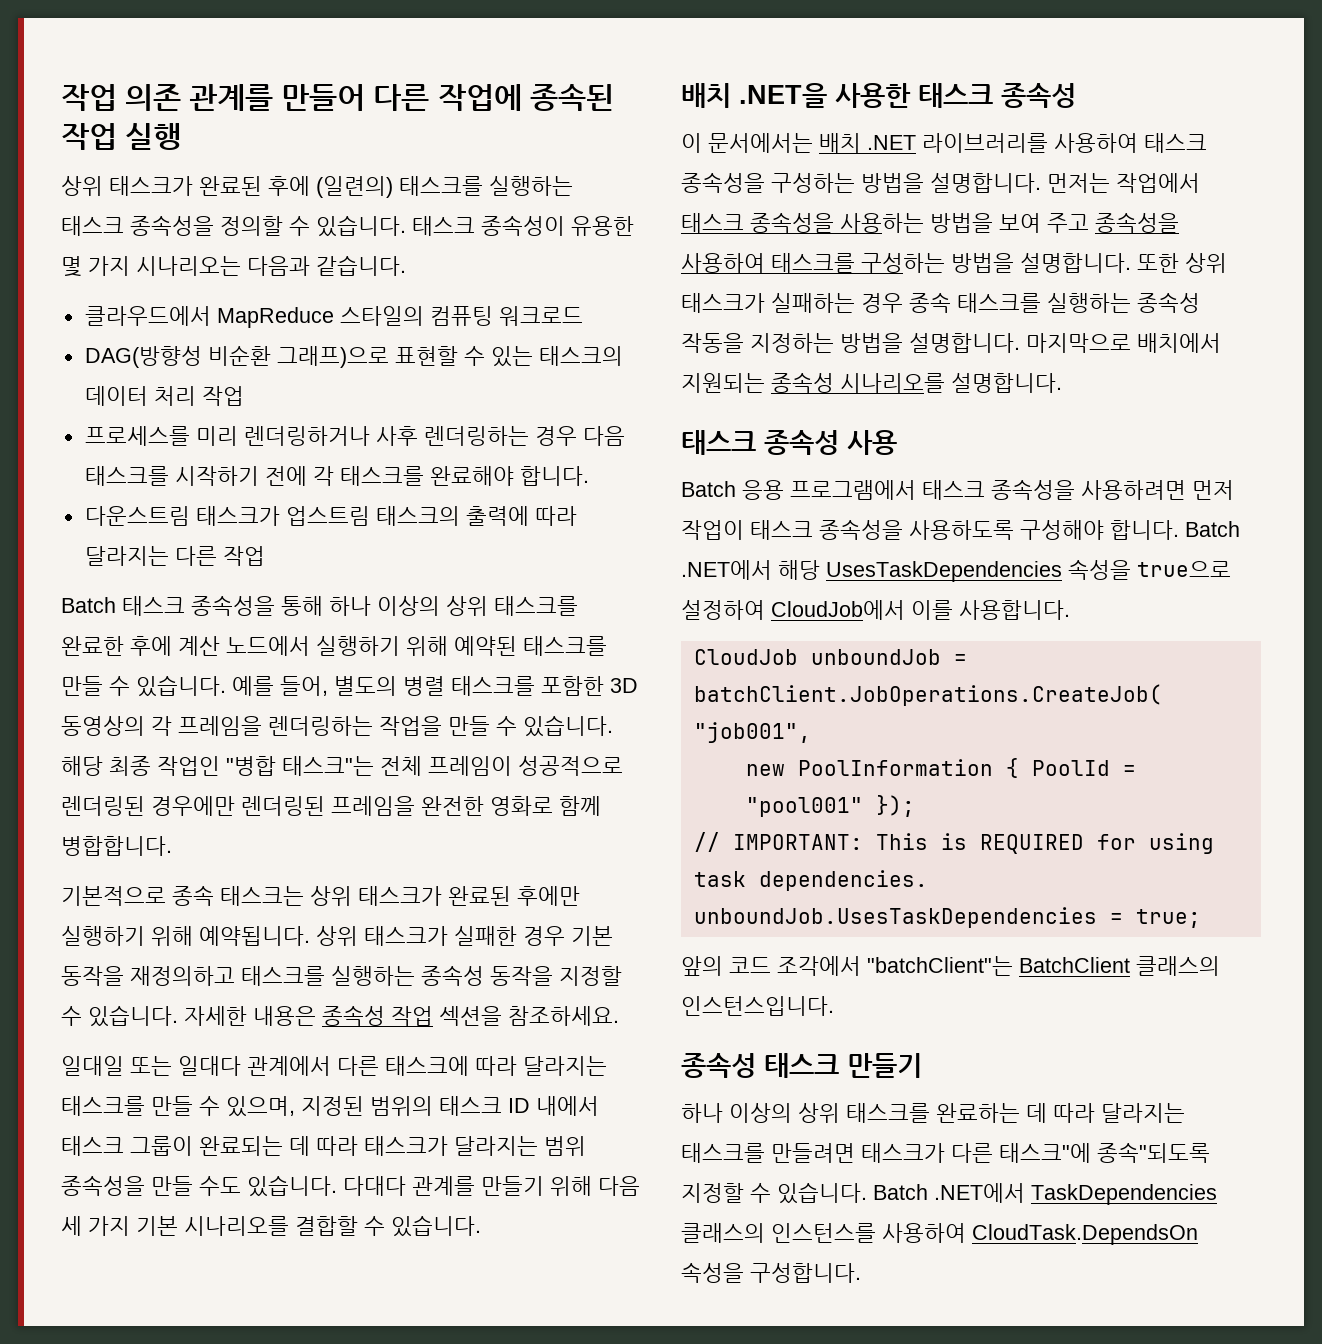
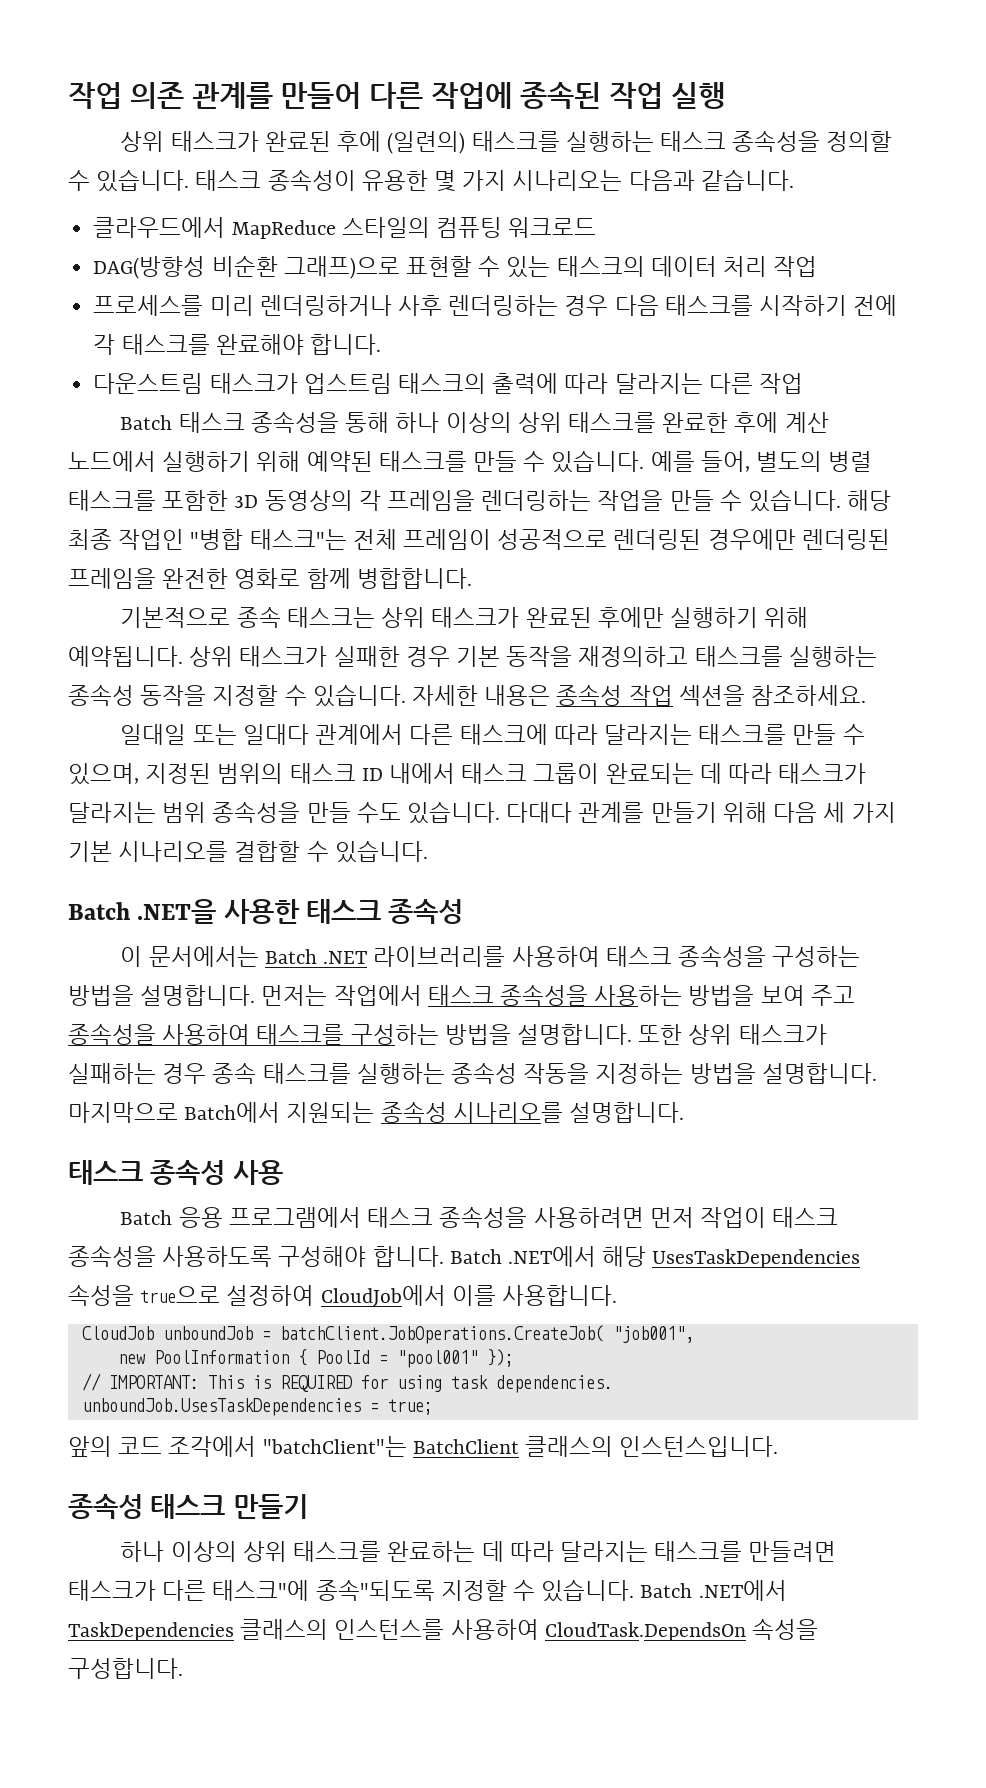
- 배치 .NET을 사용한 태스크 종속성
+ Batch .NET을 사용한 태스크 종속성
- 이 문서에서는 배치 .NET 라이브러리를 사용하여 태스크 종속성을 구성하는 방법을 설명합니다.
+ 이 문서에서는 Batch .NET 라이브러리를 사용하여 태스크 종속성을 구성하는 방법을 설명합니다.
- 마지막으로 배치에서 지원되는 종속성 시나리오를 설명합니다.
+ 마지막으로 Batch에서 지원되는 종속성 시나리오를 설명합니다.

